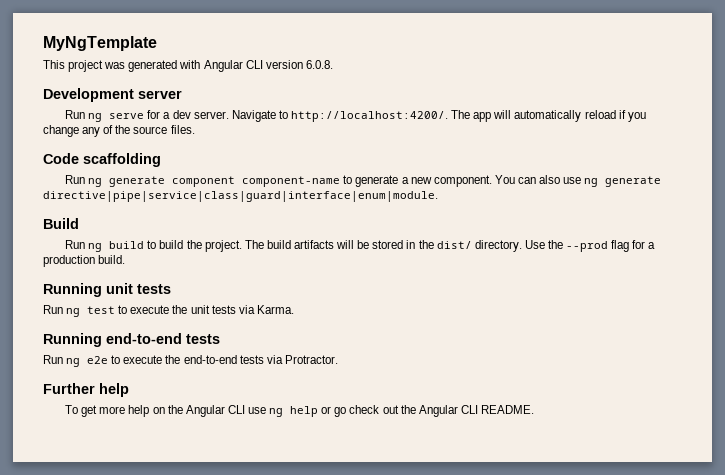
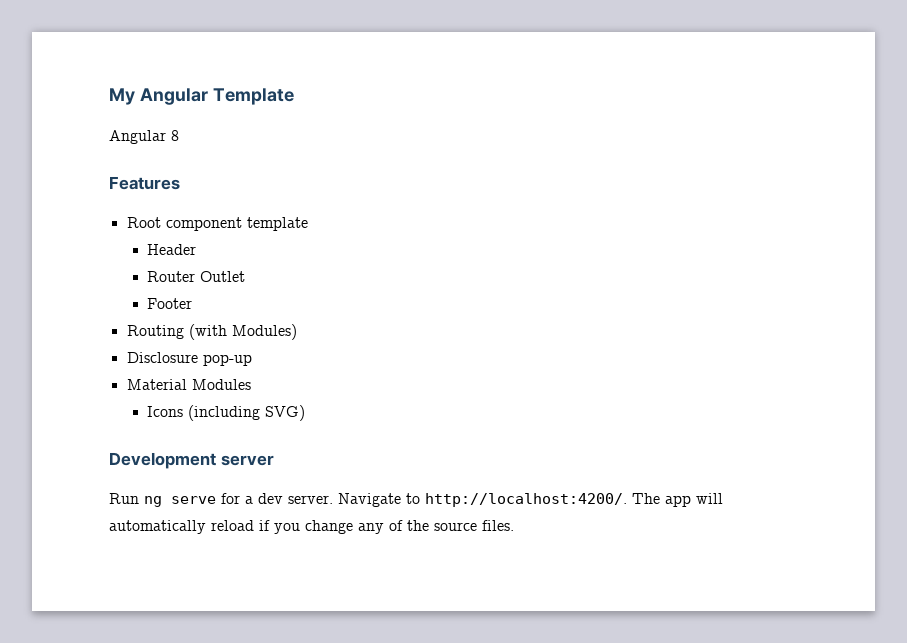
- MyNgTemplate
- This project was generated with Angular CLI version 6.0.8.
+ My Angular Template
+ Angular 8
+ Features
+ Root component template
+ Header
+ Router Outlet
+ Footer
+ Routing (with Modules)
+ Disclosure pop-up
+ Material Modules
+ Icons (including SVG)
- Code scaffolding
- Run ng generate component component-name to generate a new component. You can also use ng generate directive|pipe|service|class|guard|interface|enum|module.
- Build
- Run ng build to build the project. The build artifacts will be stored in the dist/ directory. Use the --prod flag for a production build.
- Running unit tests
- Run ng test to execute the unit tests via Karma.
- Running end-to-end tests
- Run ng e2e to execute the end-to-end tests via Protractor.
- Further help
- To get more help on the Angular CLI use ng help or go check out the Angular CLI README.

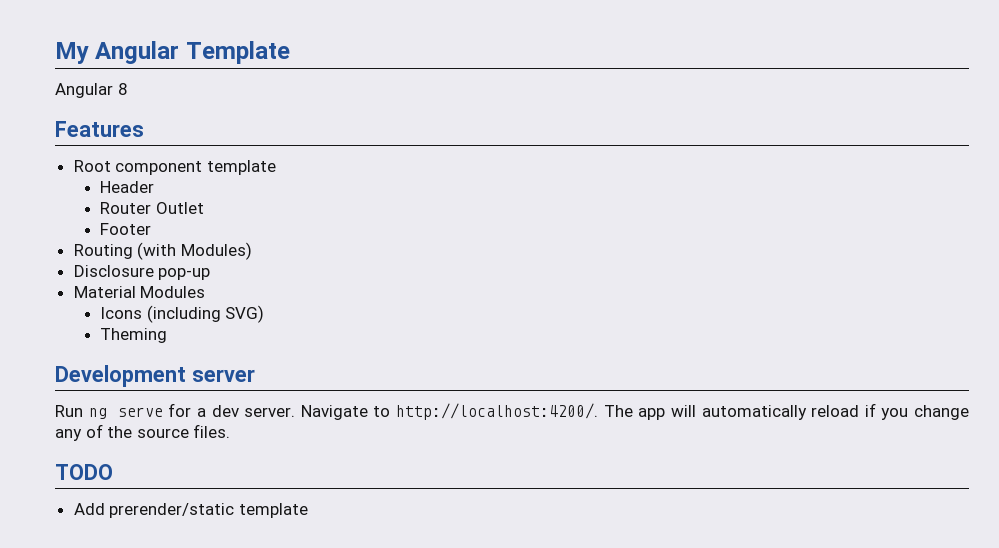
+ Theming
+ TODO
+ Add prerender/static template

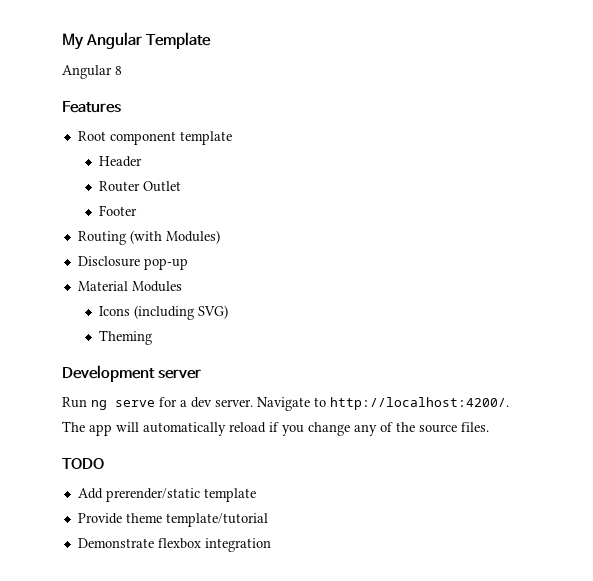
+ Provide theme template/tutorial
+ Demonstrate flexbox integration

